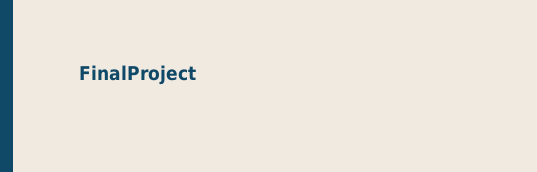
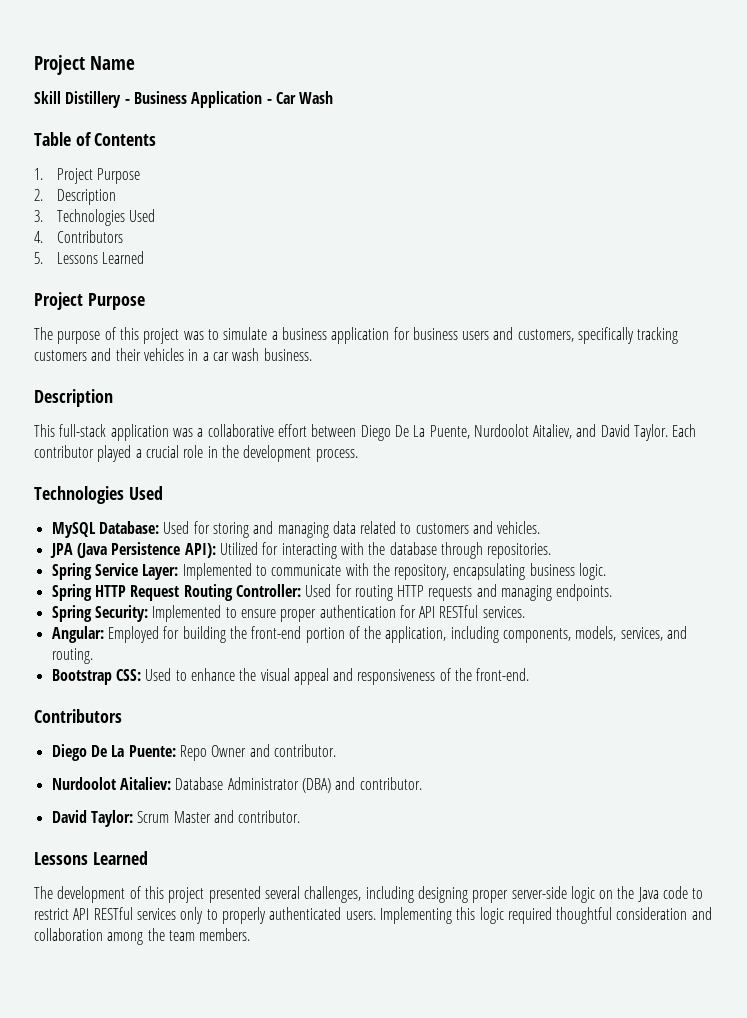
- FinalProject
+ Project Name
+ Skill Distillery - Business Application - Car Wash
+ Table of Contents
+ 1. Project Purpose
+ 2. Description
+ 3. Technologies Used
+ 4. Contributors
+ 5. Lessons Learned
+ Project Purpose
+ The purpose of this project was to simulate a business application for business users and customers, specifically tracking customers and their vehicles in a car wash business.
+ Description
+ This full-stack application was a collaborative effort between Diego De La Puente, Nurdoolot Aitaliev, and David Taylor. Each contributor played a crucial role in the development process.
+ Technologies Used
+ MySQL Database: Used for storing and managing data related to customers and vehicles.
+ JPA (Java Persistence API): Utilized for interacting with the database through repositories.
+ Spring Service Layer: Implemented to communicate with the repository, encapsulating business logic.
+ Spring HTTP Request Routing Controller: Used for routing HTTP requests and managing endpoints.
+ Spring Security: Implemented to ensure proper authentication for API RESTful services.
+ Angular: Employed for building the front-end portion of the application, including components, models, services, and routing.
+ Bootstrap CSS: Used to enhance the visual appeal and responsiveness of the front-end.
+ Contributors
+ Diego De La Puente: Repo Owner and contributor.
+ Nurdoolot Aitaliev: Database Administrator (DBA) and contributor.
+ David Taylor: Scrum Master and contributor.
+ Lessons Learned
+ The development of this project presented several challenges, including designing proper server-side logic on the Java code to restrict API RESTful services only to properly authenticated users. Implementing this logic required thoughtful consideration and collaboration among the team members.

